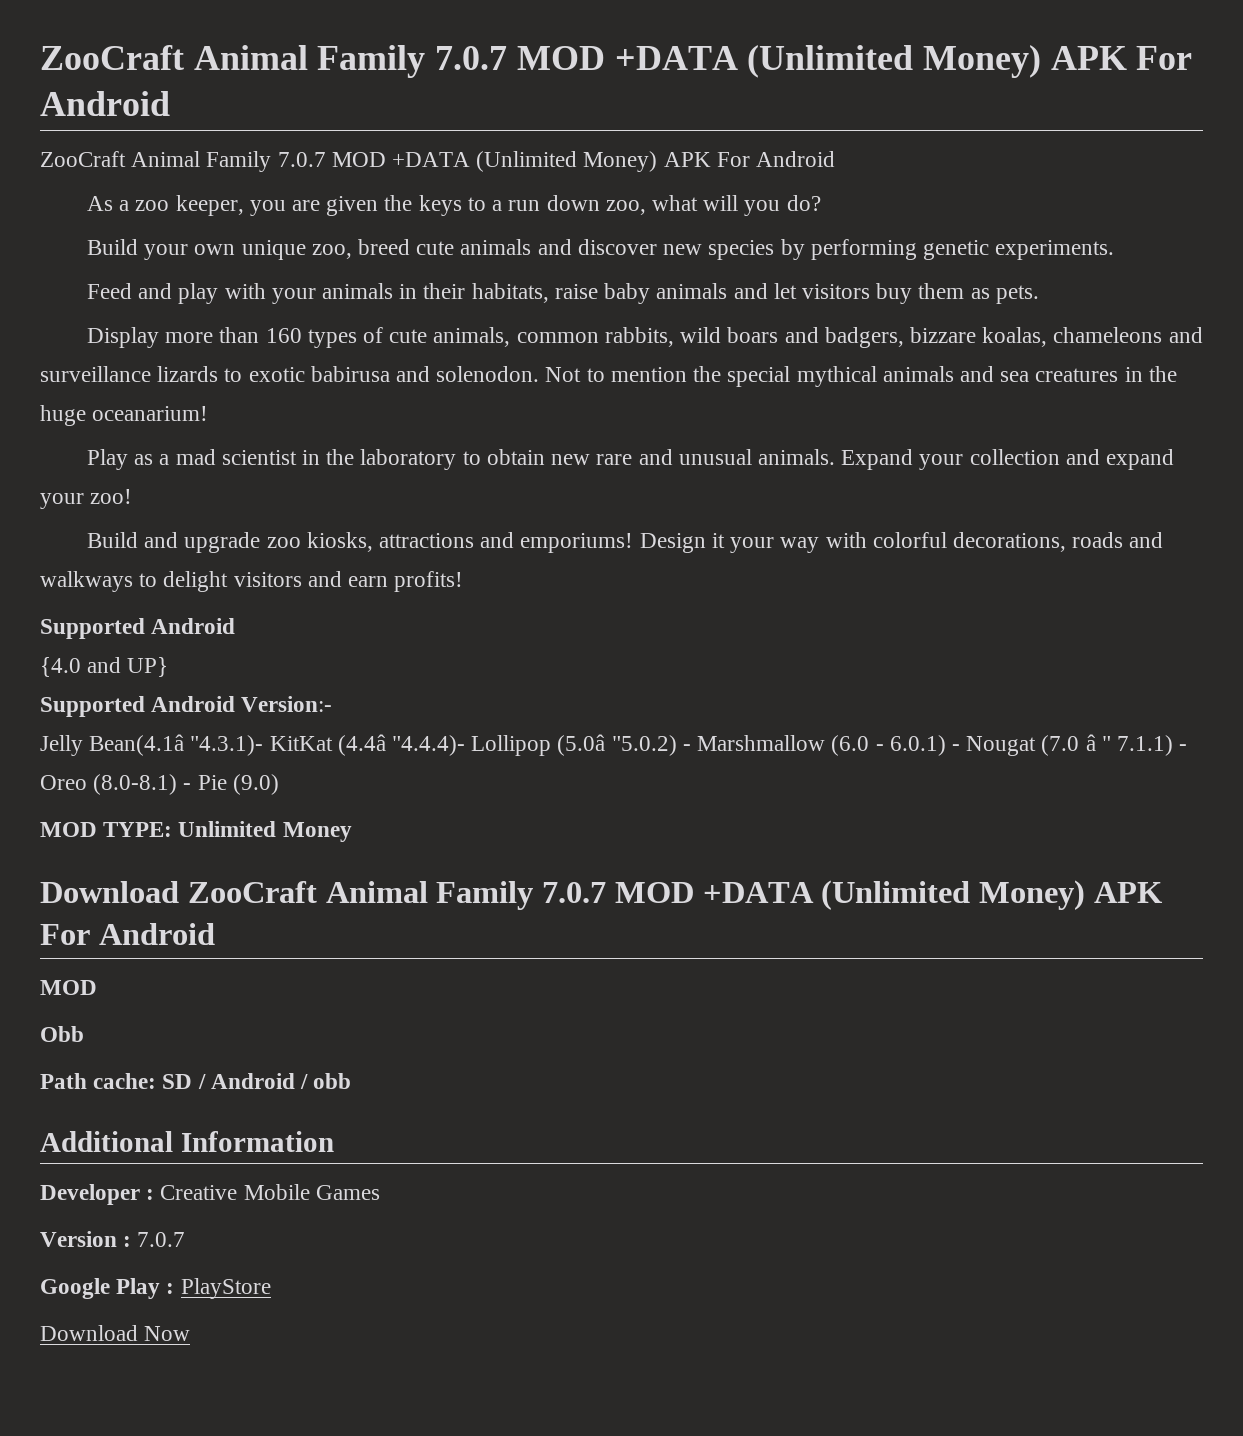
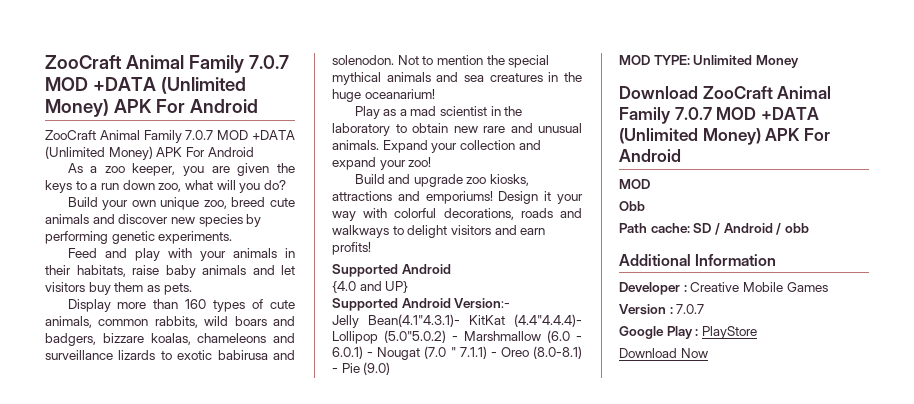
- Jelly Bean(4.1â "4.3.1)- KitKat (4.4â "4.4.4)- Lollipop (5.0â "5.0.2) - Marshmallow (6.0 - 6.0.1) - Nougat (7.0 â " 7.1.1) - Oreo (8.0-8.1) - Pie (9.0)
+ Jelly Bean(4.1"4.3.1)- KitKat (4.4"4.4.4)- Lollipop (5.0"5.0.2) - Marshmallow (6.0 - 6.0.1) - Nougat (7.0 " 7.1.1) - Oreo (8.0-8.1) - Pie (9.0)

